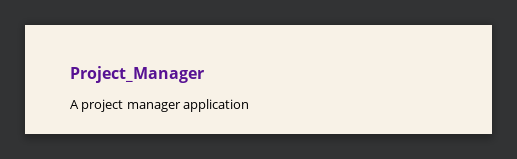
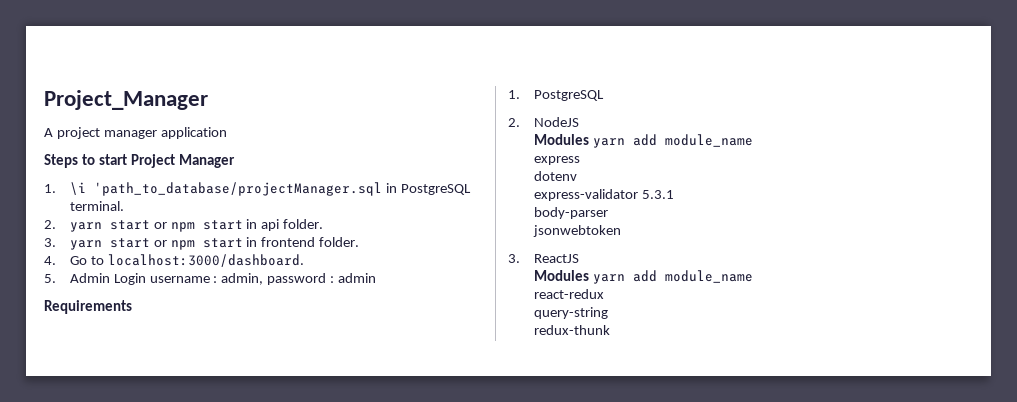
+ Steps to start Project Manager
+ 1. \i 'path_to_database/projectManager.sql in PostgreSQL terminal.
+ 2. yarn start or npm start in api folder.
+ 3. yarn start or npm start in frontend folder.
+ 4. Go to localhost:3000/dashboard.
+ 5. Admin Login username : admin, password : admin
+ Requirements
+ 1. PostgreSQL
+ 2. NodeJS
+ Modules yarn add module_name
+ express
+ dotenv
+ express-validator 5.3.1
+ body-parser
+ jsonwebtoken
+ 3. ReactJS
+ Modules yarn add module_name
+ react-redux
+ query-string
+ redux-thunk

